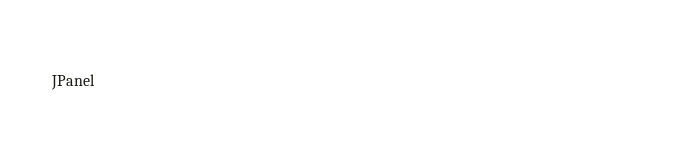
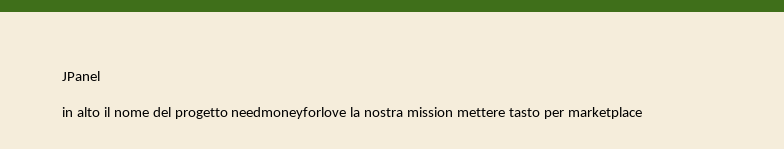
+ in alto il nome del progetto needmoneyforlove la nostra mission mettere tasto per marketplace

